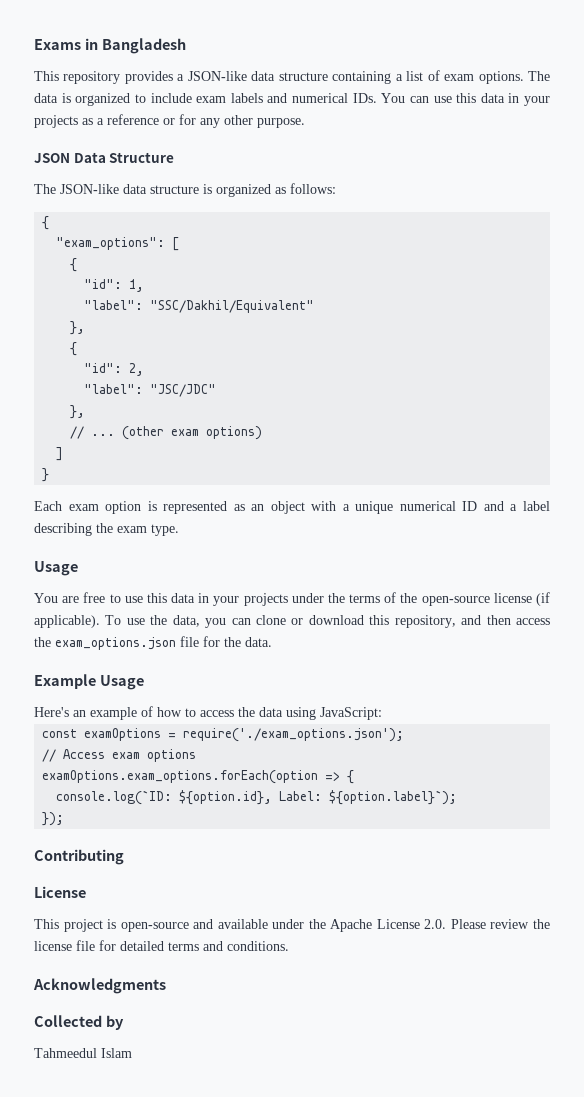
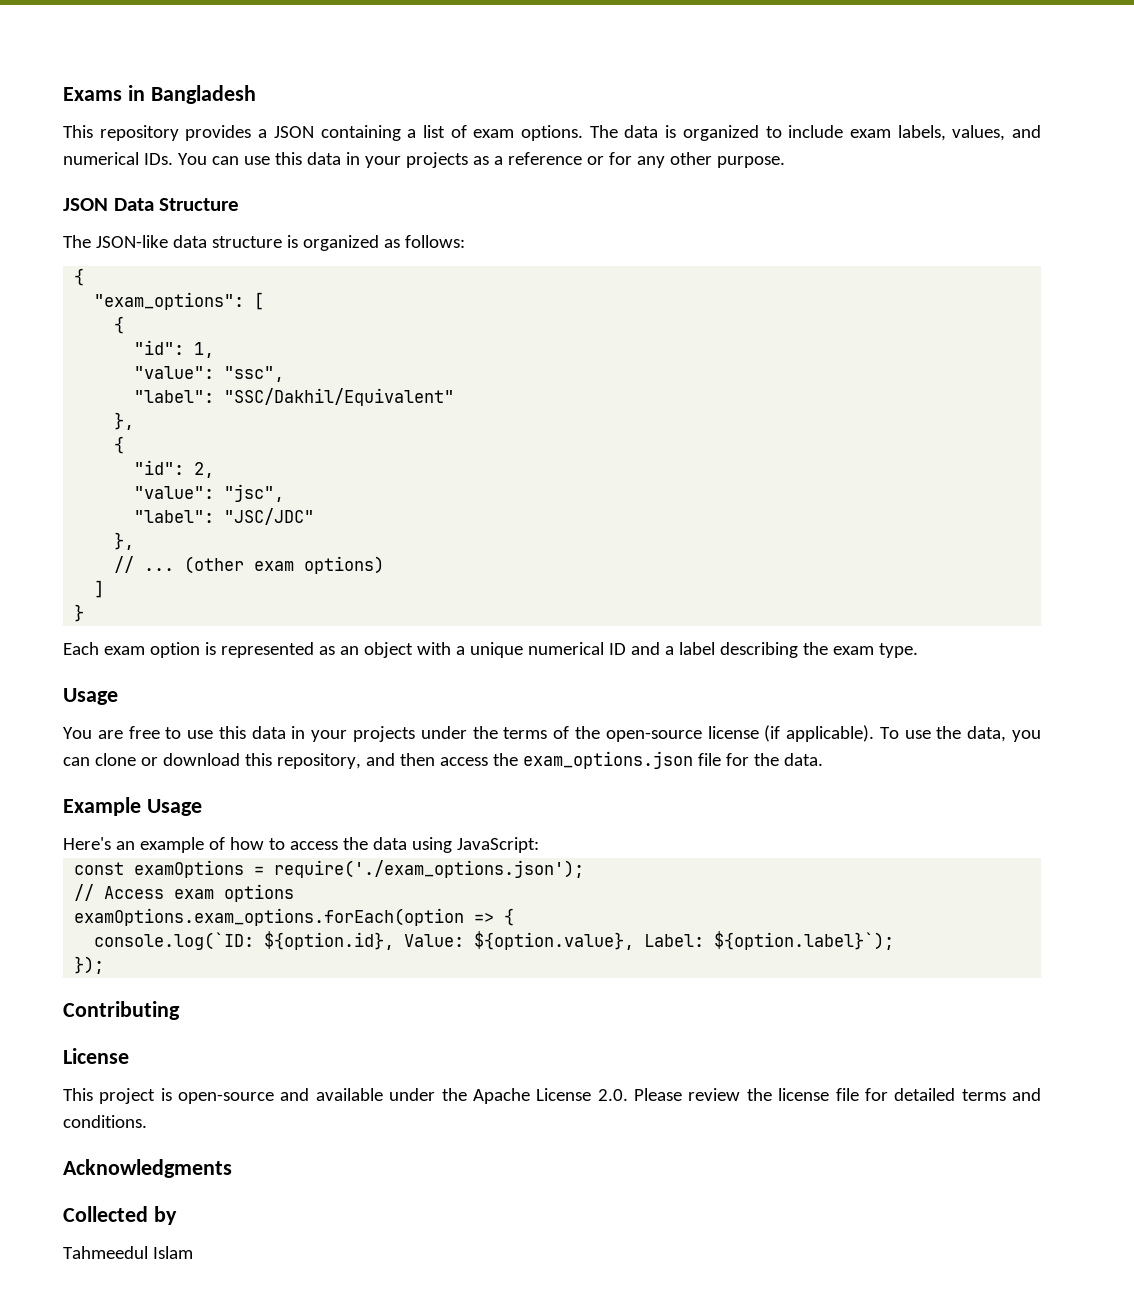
- This repository provides a JSON-like data structure containing a list of exam options.
+ This repository provides a JSON containing a list of exam options.
- The data is organized to include exam labels and numerical IDs. You can use this data in your projects as a reference or for any other purpose.
+ The data is organized to include exam labels, values, and numerical IDs. You can use this data in your projects as a reference or for any other purpose.
+ "value": "ssc",
+ "value": "jsc",
- console.log(`ID: ${option.id}, Label: ${option.label}`);
+ console.log(`ID: ${option.id}, Value: ${option.value}, Label: ${option.label}`);

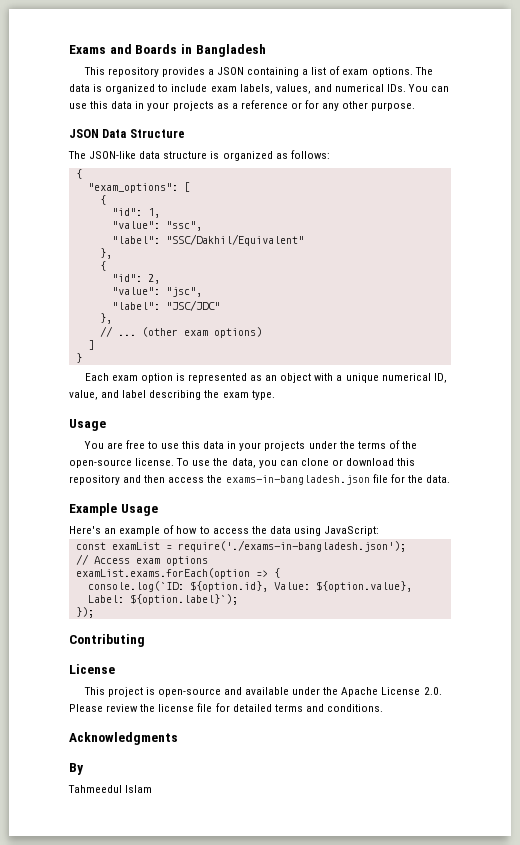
- Exams in Bangladesh
+ Exams and Boards in Bangladesh
- Each exam option is represented as an object with a unique numerical ID and a label describing the exam type.
+ Each exam option is represented as an object with a unique numerical ID, value, and label describing the exam type.
- You are free to use this data in your projects under the terms of the open-source license (if applicable).
+ You are free to use this data in your projects under the terms of the open-source license.
- To use the data, you can clone or download this repository, and then access the exam_options.json file for the data.
+ To use the data, you can clone or download this repository and then access the exams-in-bangladesh.json file for the data.
- const examOptions = require('./exam_options.json');
+ const examList = require('./exams-in-bangladesh.json');
- examOptions.exam_options.forEach(option => {
+ examList.exams.forEach(option => {
- Collected by
+ By

